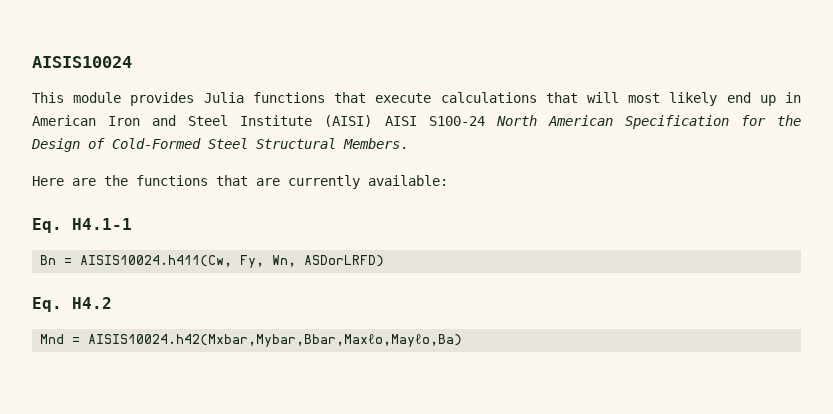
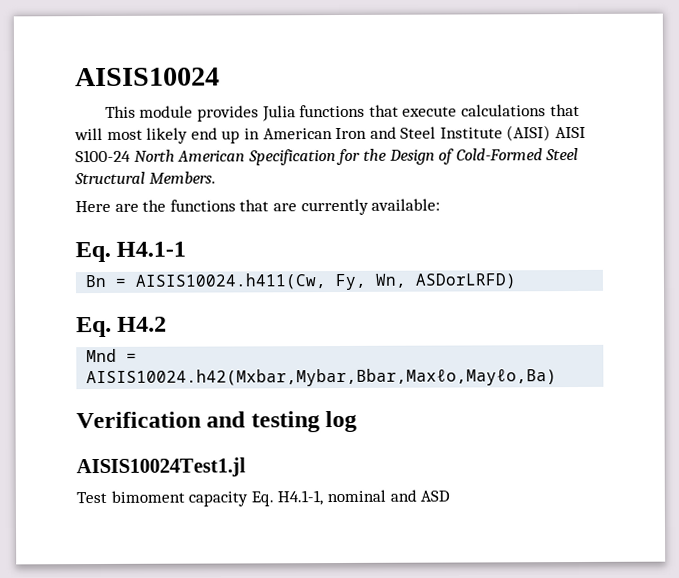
+ Verification and testing log
+ AISIS10024Test1.jl
+ Test bimoment capacity Eq. H4.1-1, nominal and ASD

